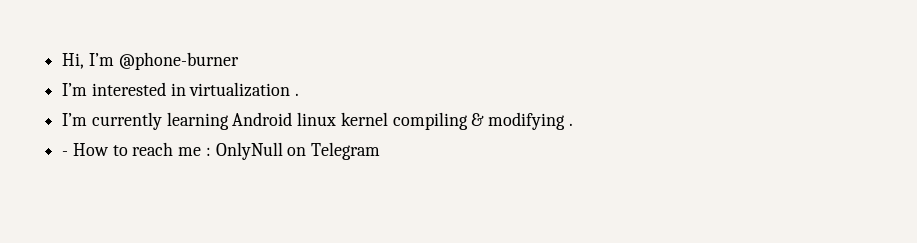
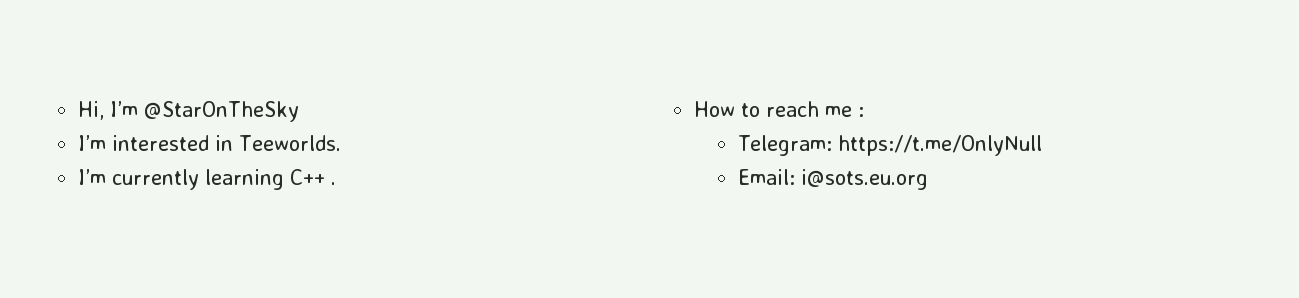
- Hi, I’m @phone-burner
+ Hi, I’m @StarOnTheSky
- I’m interested in virtualization .
+ I’m interested in Teeworlds.
- I’m currently learning Android linux kernel compiling & modifying .
- - How to reach me : OnlyNull on Telegram
+ I’m currently learning C++ .
+ How to reach me :
+ Telegram: https://t.me/OnlyNull
+ Email: i@sots.eu.org

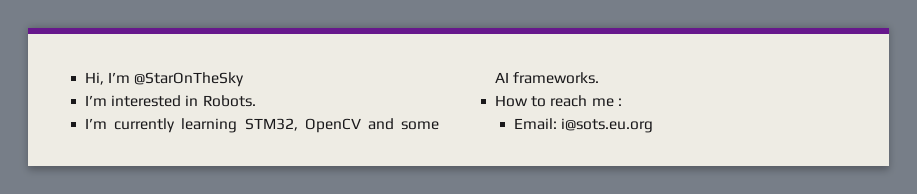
- I’m interested in Teeworlds.
+ I’m interested in Robots.
- I’m currently learning C++ .
+ I’m currently learning STM32, OpenCV and some AI frameworks.
- Telegram: https://t.me/OnlyNull

